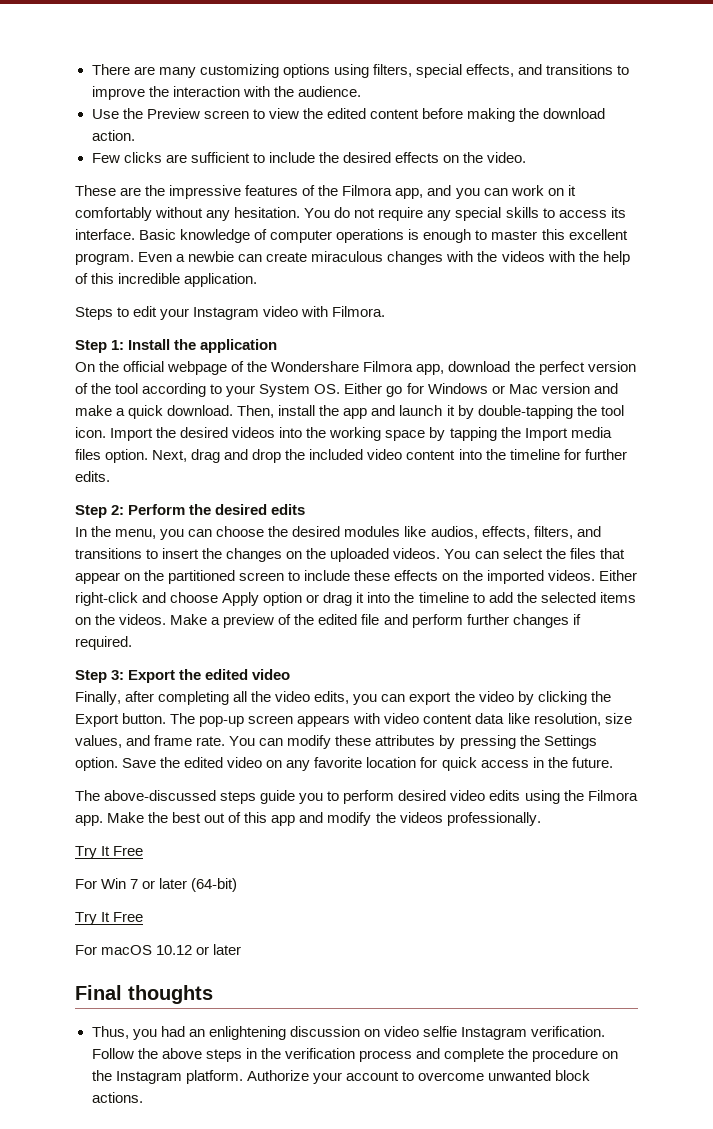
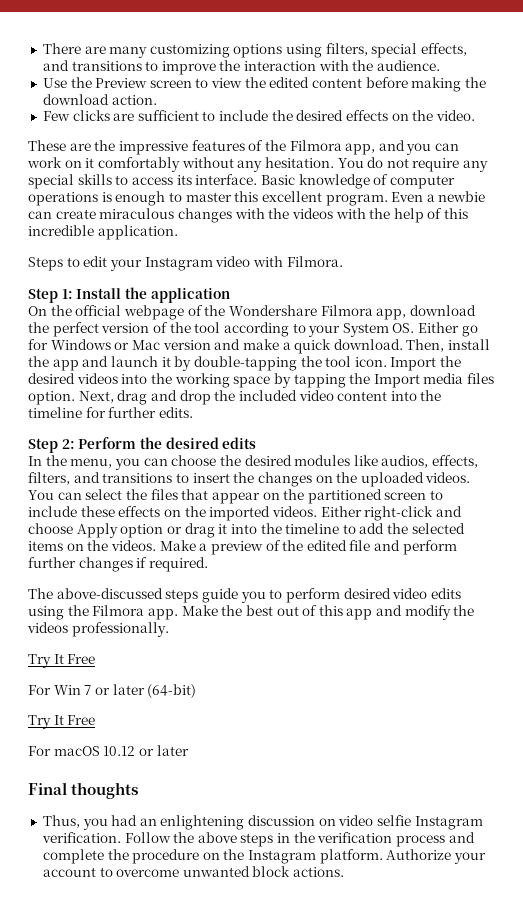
- Step 3: Export the edited video
- Finally, after completing all the video edits, you can export the video by clicking the Export button. The pop-up screen appears with video content data like resolution, size values, and frame rate. You can modify these attributes by pressing the Settings option. Save the edited video on any favorite location for quick access in the future.

